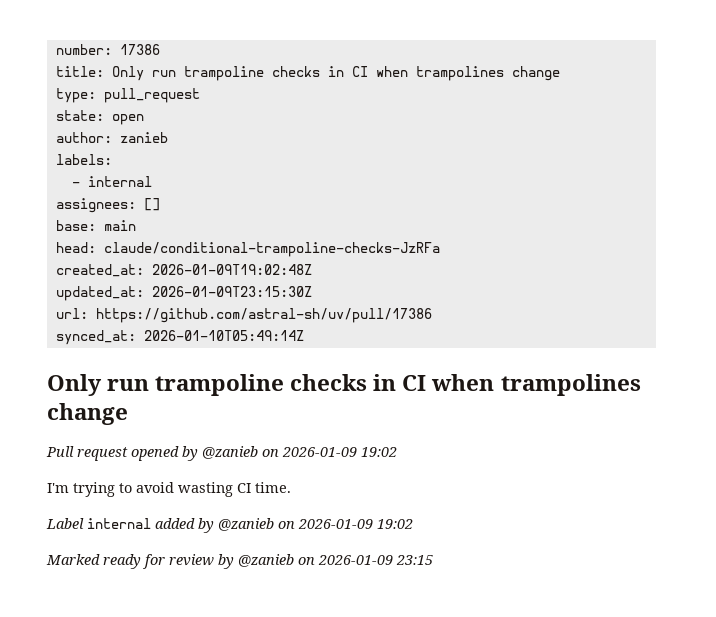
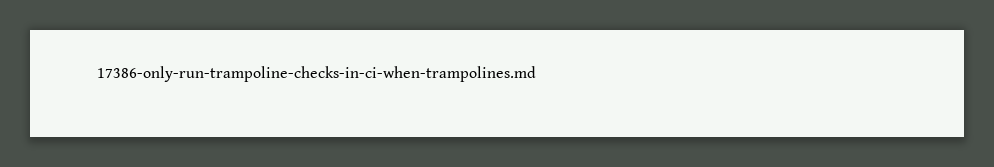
- number: 17386
- title: Only run trampoline checks in CI when trampolines change
- type: pull_request
- state: open
- author: zanieb
- labels:
- - internal
- assignees: []
- base: main
- head: claude/conditional-trampoline-checks-JzRFa
- created_at: 2026-01-09T19:02:48Z
- updated_at: 2026-01-09T23:15:30Z
- url: https://github.com/astral-sh/uv/pull/17386
- synced_at: 2026-01-10T05:49:14Z
- Only run trampoline checks in CI when trampolines change
- Pull request opened by @zanieb on 2026-01-09 19:02
- I'm trying to avoid wasting CI time.
- Label internal added by @zanieb on 2026-01-09 19:02
- Marked ready for review by @zanieb on 2026-01-09 23:15
+ 17386-only-run-trampoline-checks-in-ci-when-trampolines.md

